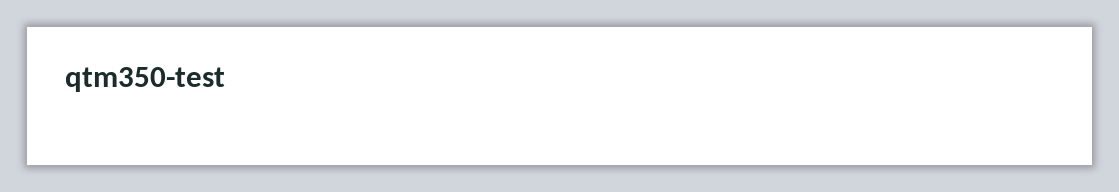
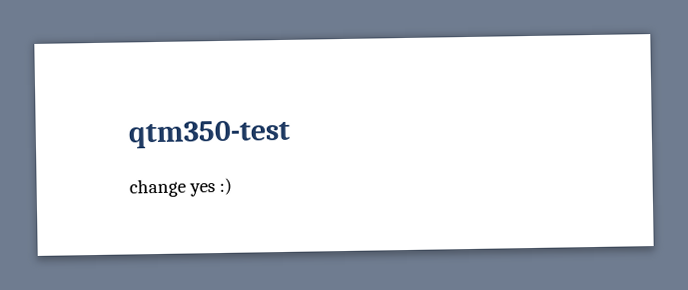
+ change yes :)

